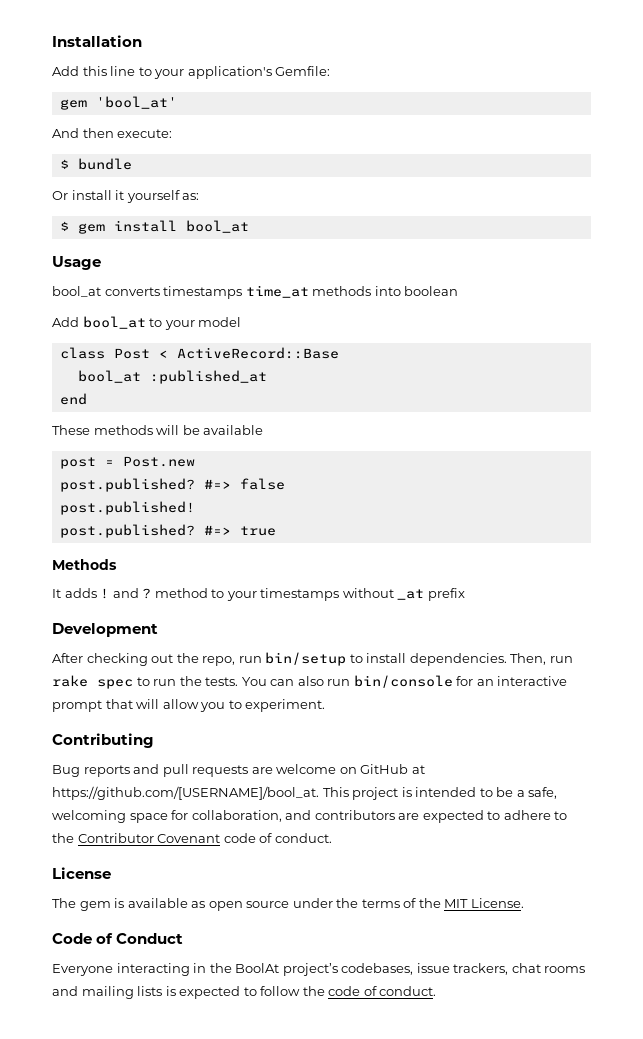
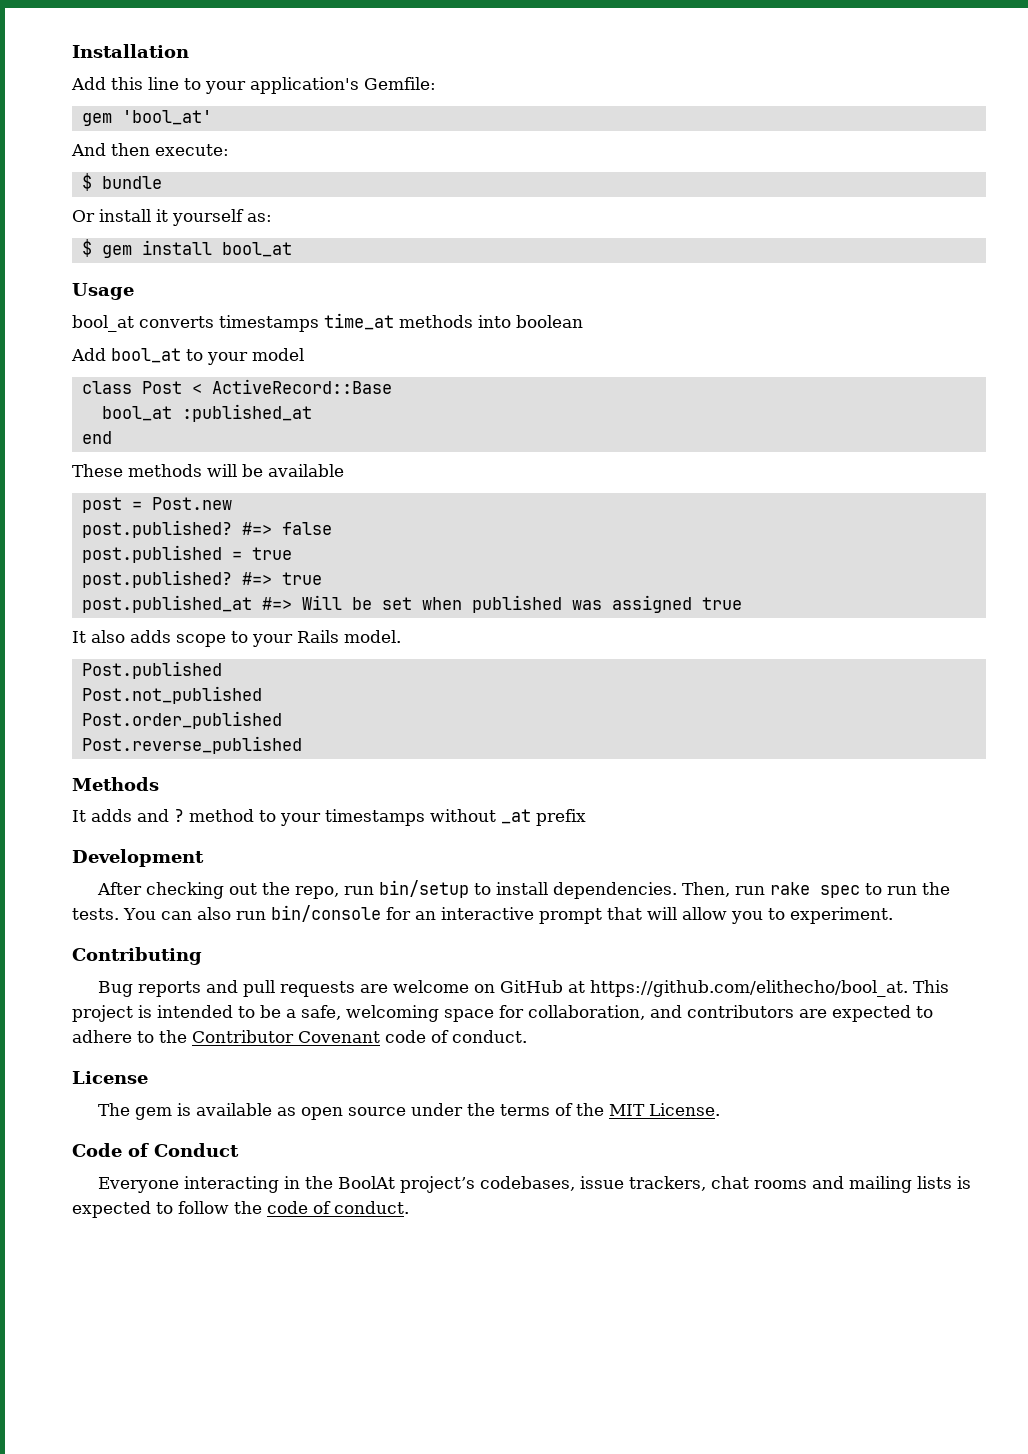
- post.published!
+ post.published = true
+ post.published_at #=> Will be set when published was assigned true
+ It also adds scope to your Rails model.
+ Post.published
+ Post.not_published
+ Post.order_published
+ Post.reverse_published
- It adds ! and ? method to your timestamps without _at prefix
+ It adds and ? method to your timestamps without _at prefix
- Bug reports and pull requests are welcome on GitHub at https://github.com/[USERNAME]/bool_at. This project is intended to be a safe, welcoming space for collaboration, and contributors are expected to adhere to the Contributor Covenant code of conduct.
+ Bug reports and pull requests are welcome on GitHub at https://github.com/elithecho/bool_at. This project is intended to be a safe, welcoming space for collaboration, and contributors are expected to adhere to the Contributor Covenant code of conduct.

